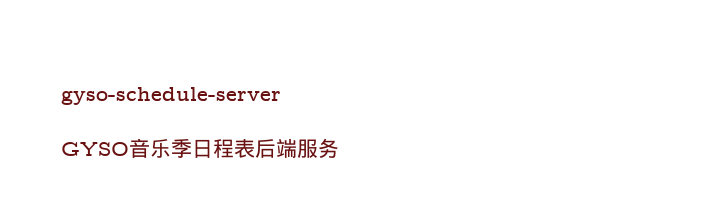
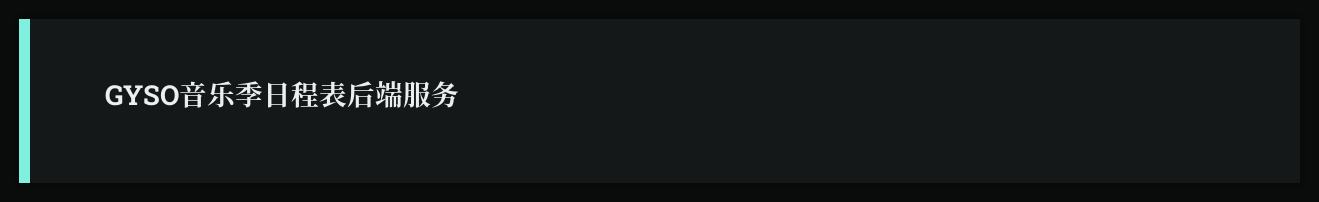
- gyso-schedule-server

